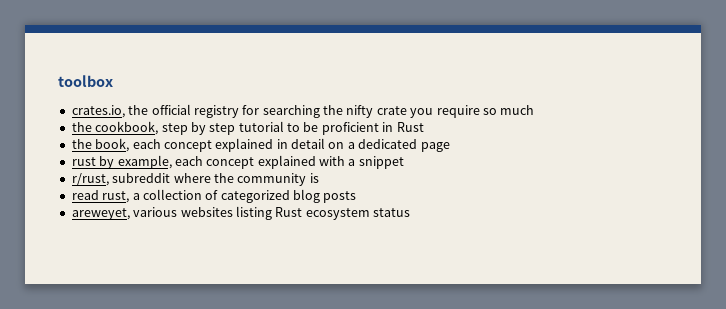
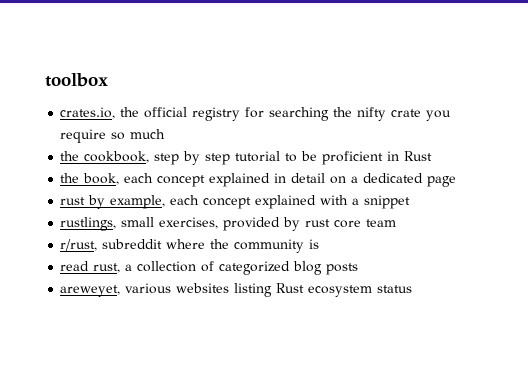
+ rustlings, small exercises, provided by rust core team

